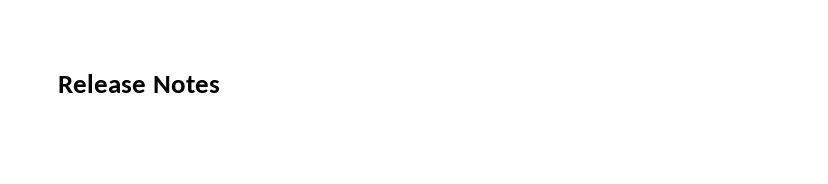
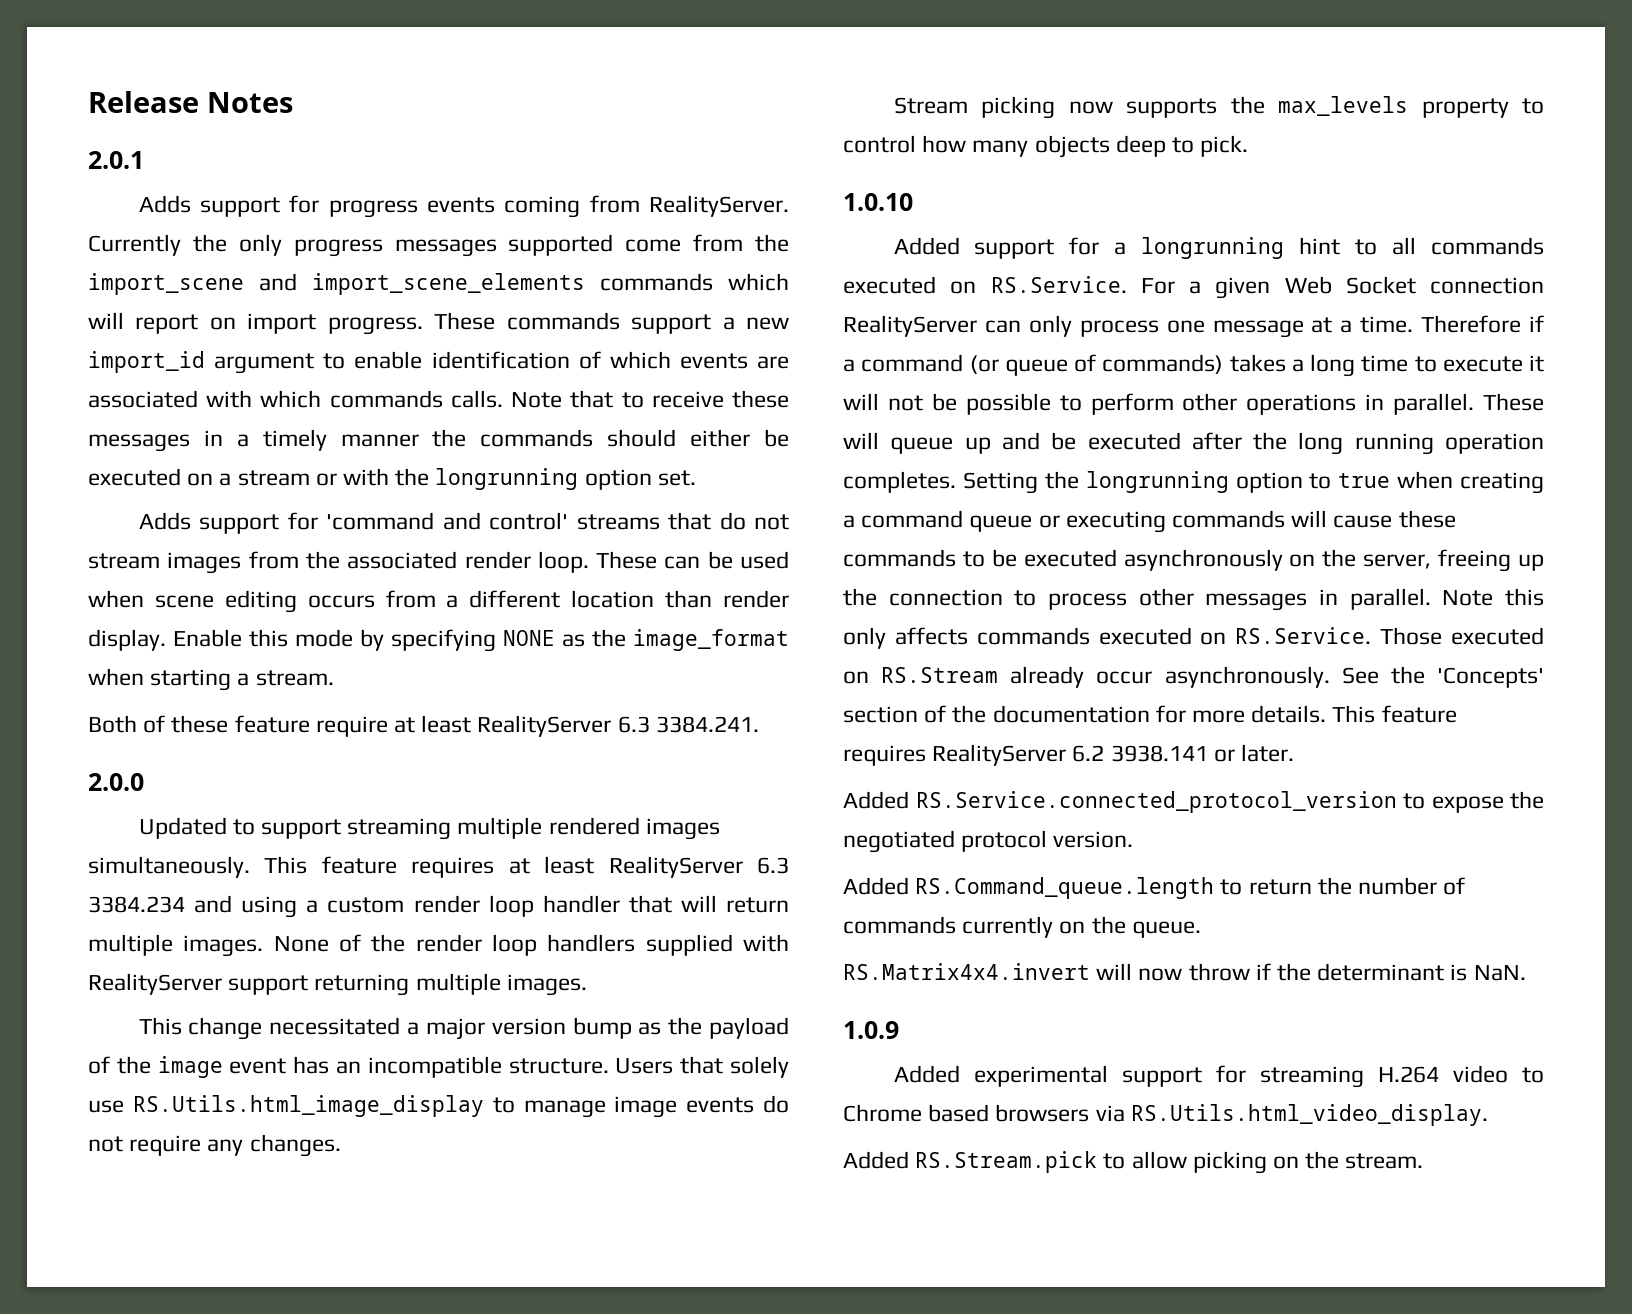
+ 2.0.1
+ Adds support for progress events coming from RealityServer. Currently the only progress messages supported come from the import_scene and import_scene_elements commands which will report on import progress. These commands support a new import_id argument to enable identification of which events are associated with which commands calls. Note that to receive these messages in a timely manner the commands should either be executed on a stream or with the longrunning option set.
+ Adds support for 'command and control' streams that do not stream images from the associated render loop. These can be used when scene editing occurs from a different location than render display. Enable this mode by specifying NONE as the image_format when starting a stream.
+ Both of these feature require at least RealityServer 6.3 3384.241.
+ 2.0.0
+ Updated to support streaming multiple rendered images simultaneously. This feature requires at least RealityServer 6.3 3384.234 and using a custom render loop handler that will return multiple images. None of the render loop handlers supplied with RealityServer support returning multiple images.
+ This change necessitated a major version bump as the payload of the image event has an incompatible structure. Users that solely use RS.Utils.html_image_display to manage image events do not require any changes.
+ Stream picking now supports the max_levels property to control how many objects deep to pick.
+ 1.0.10
+ Added support for a longrunning hint to all commands executed on RS.Service. For a given Web Socket connection RealityServer can only process one message at a time. Therefore if a command (or queue of commands) takes a long time to execute it will not be possible to perform other operations in parallel. These will queue up and be executed after the long running operation completes. Setting the longrunning option to true when creating a command queue or executing commands will cause these commands to be executed asynchronously on the server, freeing up the connection to process other messages in parallel. Note this only affects commands executed on RS.Service. Those executed on RS.Stream already occur asynchronously. See the 'Concepts' section of the documentation for more details. This feature requires RealityServer 6.2 3938.141 or later.
+ Added RS.Service.connected_protocol_version to expose the negotiated protocol version.
+ Added RS.Command_queue.length to return the number of commands currently on the queue.
+ RS.Matrix4x4.invert will now throw if the determinant is NaN.
+ 1.0.9
+ Added experimental support for streaming H.264 video to Chrome based browsers via RS.Utils.html_video_display.
+ Added RS.Stream.pick to allow picking on the stream.

